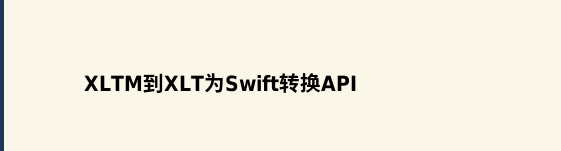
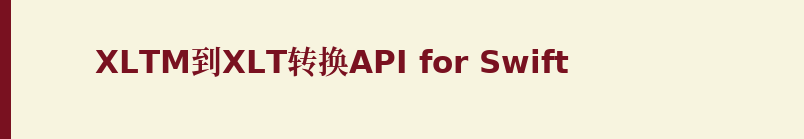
- XLTM到XLT为Swift转换API
+ XLTM到XLT转换API for Swift

